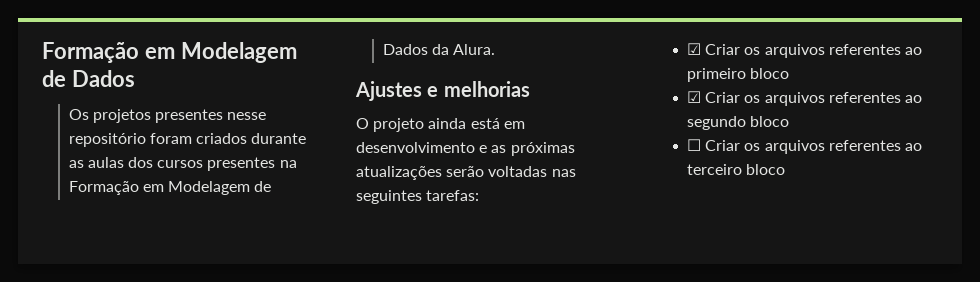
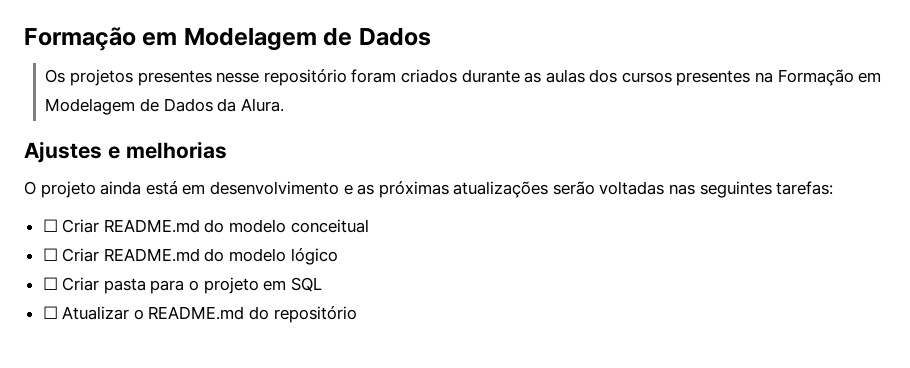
- ☑ Criar os arquivos referentes ao primeiro bloco
- ☑ Criar os arquivos referentes ao segundo bloco
- ☐ Criar os arquivos referentes ao terceiro bloco
+ ☐ Criar README.md do modelo conceitual
+ ☐ Criar README.md do modelo lógico
+ ☐ Criar pasta para o projeto em SQL
+ ☐ Atualizar o README.md do repositório

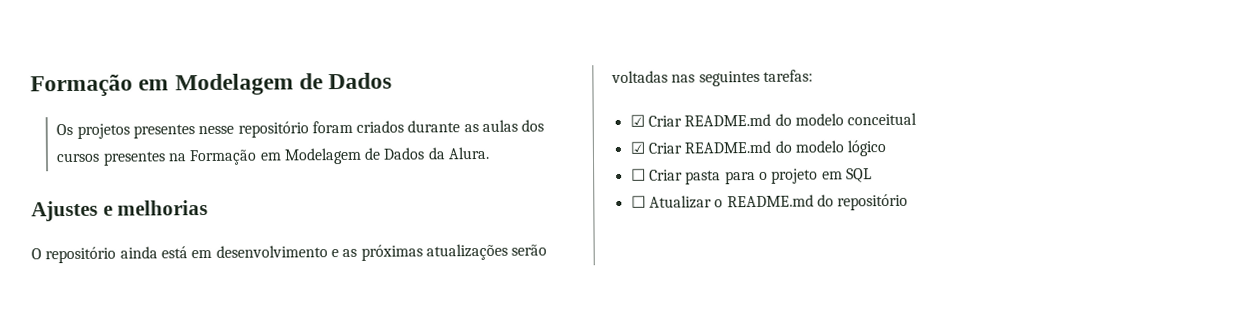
- O projeto ainda está em desenvolvimento e as próximas atualizações serão voltadas nas seguintes tarefas:
+ O repositório ainda está em desenvolvimento e as próximas atualizações serão voltadas nas seguintes tarefas:
- ☐ Criar README.md do modelo conceitual
+ ☑ Criar README.md do modelo conceitual
- ☐ Criar README.md do modelo lógico
+ ☑ Criar README.md do modelo lógico

